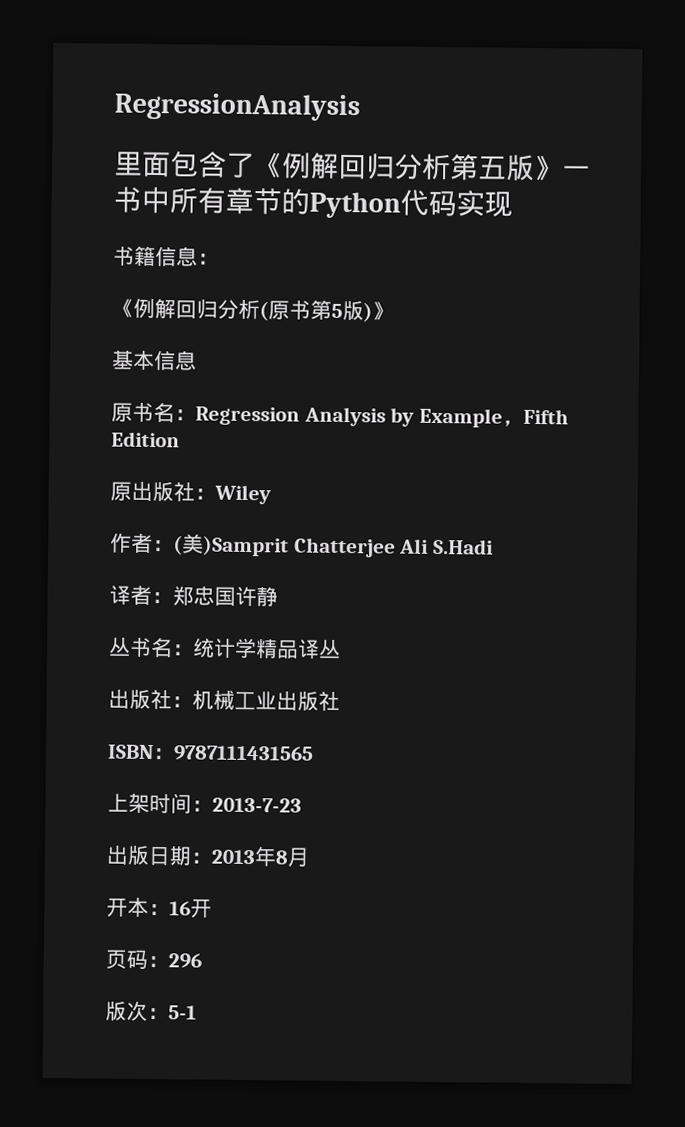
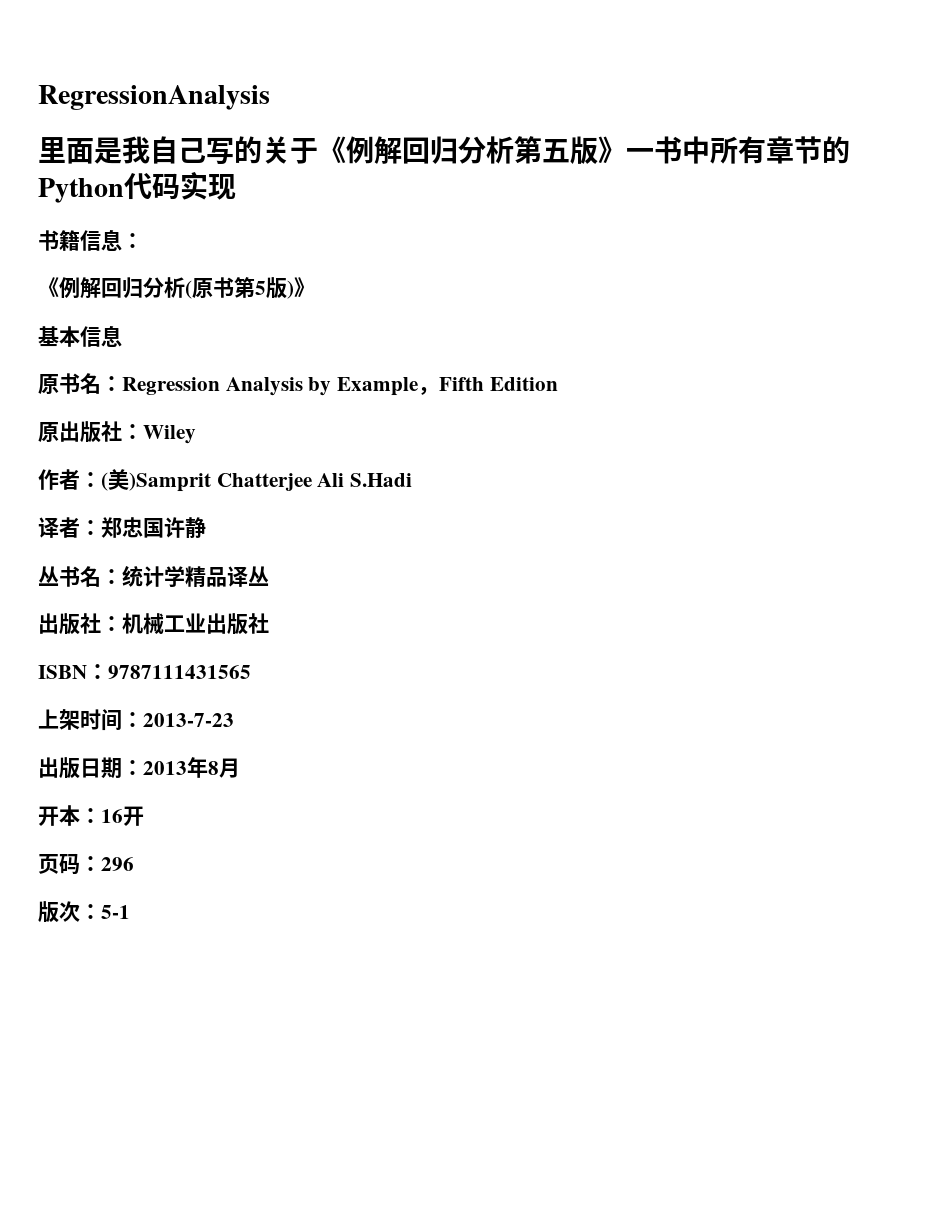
- 里面包含了《例解回归分析第五版》一书中所有章节的Python代码实现
+ 里面是我自己写的关于《例解回归分析第五版》一书中所有章节的Python代码实现

